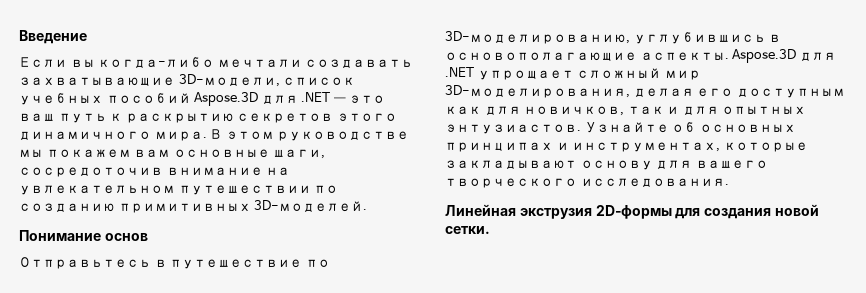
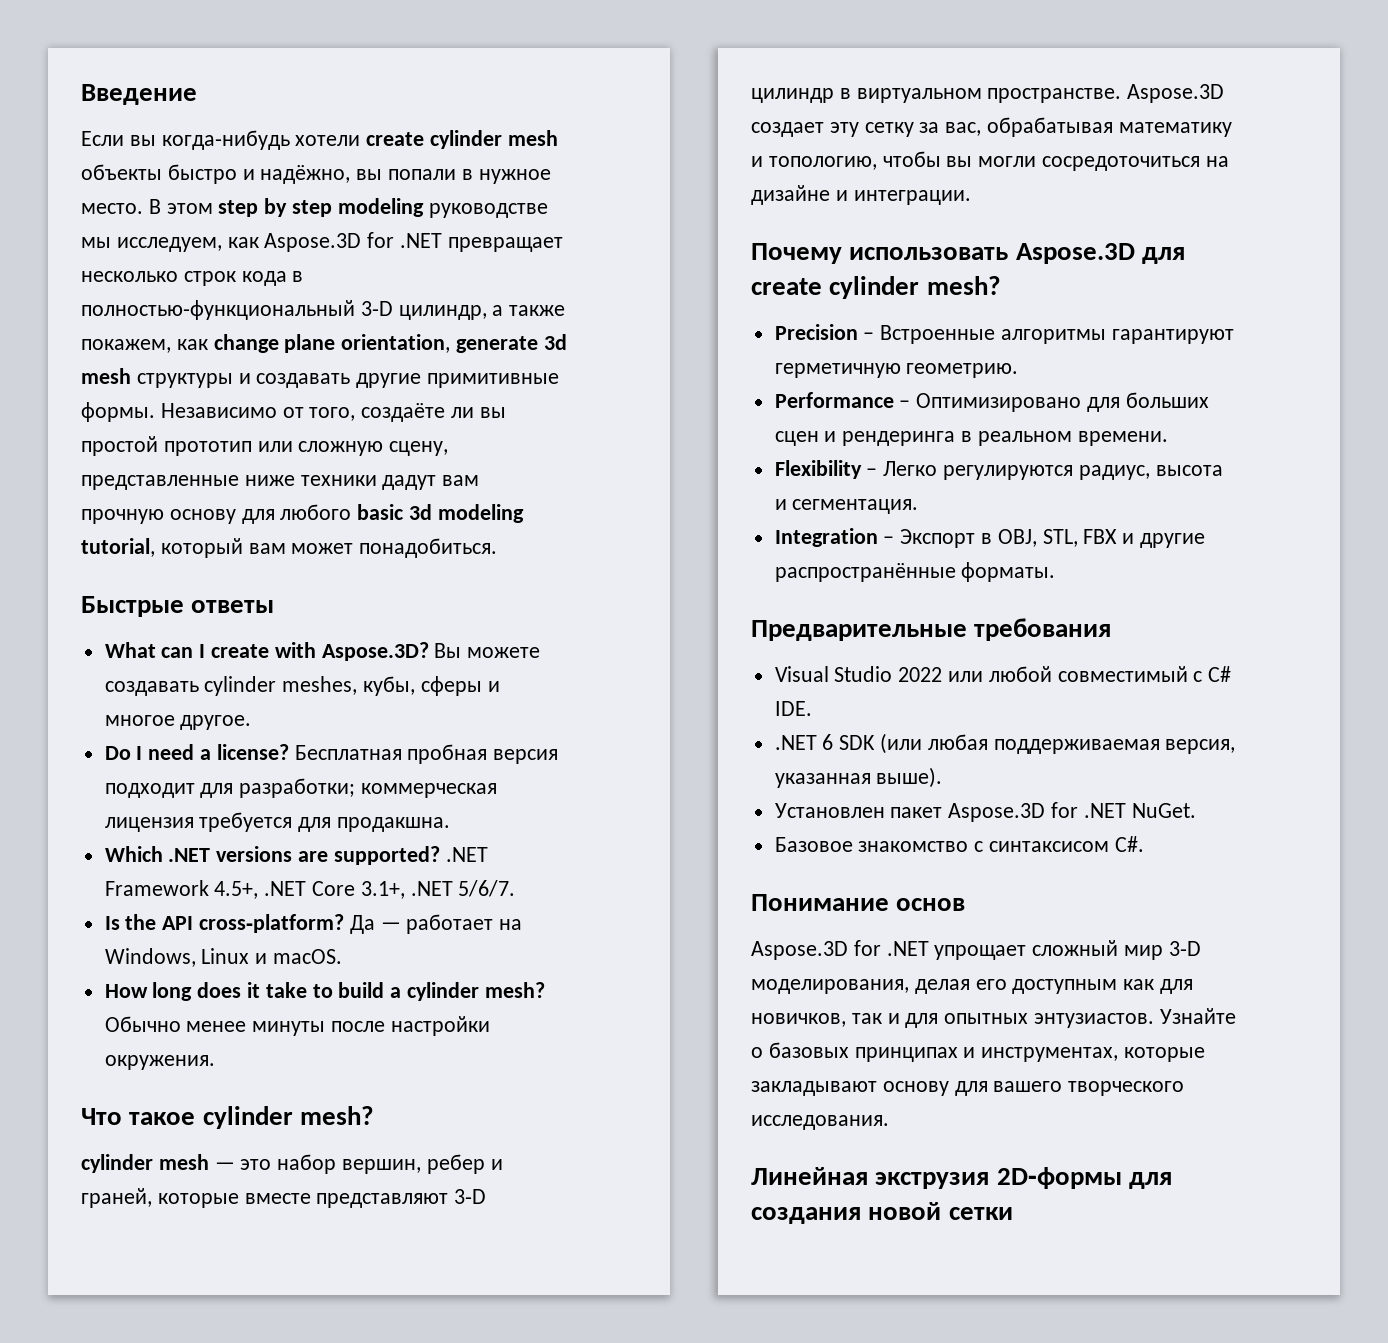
- Если вы когда-либо мечтали создавать захватывающие 3D-модели, список учебных пособий Aspose.3D для .NET — это ваш путь к раскрытию секретов этого динамичного мира. В этом руководстве мы покажем вам основные шаги, сосредоточив внимание на увлекательном путешествии по созданию примитивных 3D-моделей.
+ Если вы когда‑нибудь хотели create cylinder mesh объекты быстро и надёжно, вы попали в нужное место. В этом step by step modeling руководстве мы исследуем, как Aspose.3D for .NET превращает несколько строк кода в полностью‑функциональный 3‑D цилиндр, а также покажем, как change plane orientation, generate 3d mesh структуры и создавать другие примитивные формы. Независимо от того, создаёте ли вы простой прототип или сложную сцену, представленные ниже техники дадут вам прочную основу для любого basic 3d modeling tutorial, который вам может понадобиться.
+ Быстрые ответы
+ What can I create with Aspose.3D? Вы можете создавать cylinder meshes, кубы, сферы и многое другое.
+ Do I need a license? Бесплатная пробная версия подходит для разработки; коммерческая лицензия требуется для продакшна.
+ Which .NET versions are supported? .NET Framework 4.5+, .NET Core 3.1+, .NET 5/6/7.
+ Is the API cross‑platform? Да — работает на Windows, Linux и macOS.
+ How long does it take to build a cylinder mesh? Обычно менее минуты после настройки окружения.
+ Что такое cylinder mesh?
+ cylinder mesh — это набор вершин, ребер и граней, которые вместе представляют 3‑D цилиндр в виртуальном пространстве. Aspose.3D создает эту сетку за вас, обрабатывая математику и топологию, чтобы вы могли сосредоточиться на дизайне и интеграции.
+ Почему использовать Aspose.3D для create cylinder mesh?
+ Precision – Встроенные алгоритмы гарантируют герметичную геометрию.
+ Performance – Оптимизировано для больших сцен и рендеринга в реальном времени.
+ Flexibility – Легко регулируются радиус, высота и сегментация.
+ Integration – Экспорт в OBJ, STL, FBX и другие распространённые форматы.
+ Предварительные требования
+ Visual Studio 2022 или любой совместимый с C# IDE.
+ .NET 6 SDK (или любая поддерживаемая версия, указанная выше).
+ Установлен пакет Aspose.3D for .NET NuGet.
+ Базовое знакомство с синтаксисом C#.
  Понимание основ
- Отправьтесь в путешествие по 3D-моделированию, углубившись в основополагающие аспекты. Aspose.3D для .NET упрощает сложный мир 3D-моделирования, делая его доступным как для новичков, так и для опытных энтузиастов.
+ Aspose.3D for .NET упрощает сложный мир 3‑D моделирования, делая его доступным как для новичков, так и для опытных энтузиастов.
- Узнайте об основных принципах и инструментах, которые закладывают основу для вашего творческого исследования.
+ Узнайте о базовых принципах и инструментах, которые закладывают основу для вашего творческого исследования.
- Линейная экструзия 2D‑формы для создания новой сетки.
+ Линейная экструзия 2D‑формы для создания новой сетки

